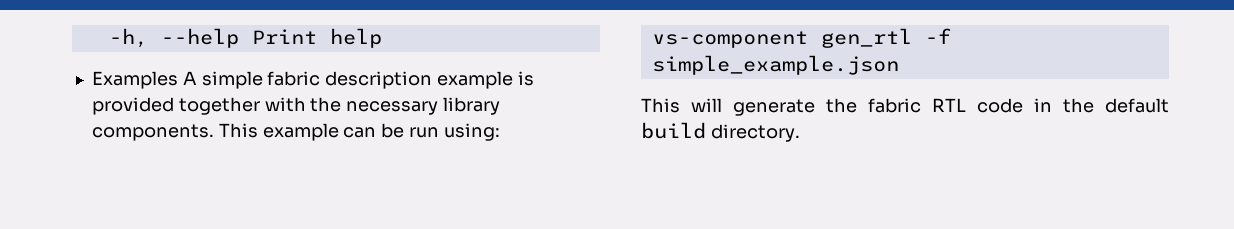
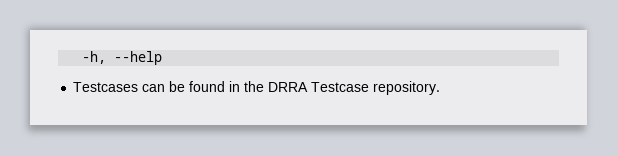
- -h, --help Print help
- Examples A simple fabric description example is provided together with the necessary library components. This example can be run using:
- vs-component gen_rtl -f simple_example.json
- This will generate the fabric RTL code in the default build directory.
+ -h, --help
+ Testcases can be found in the DRRA Testcase repository.

